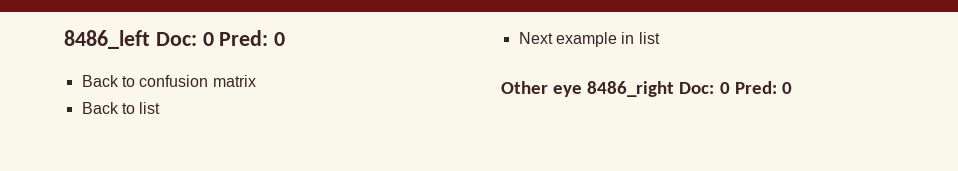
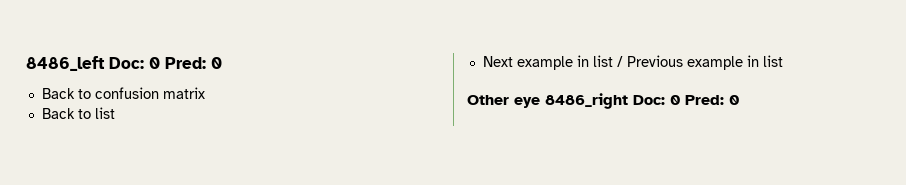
- Next example in list
+ Next example in list / Previous example in list

